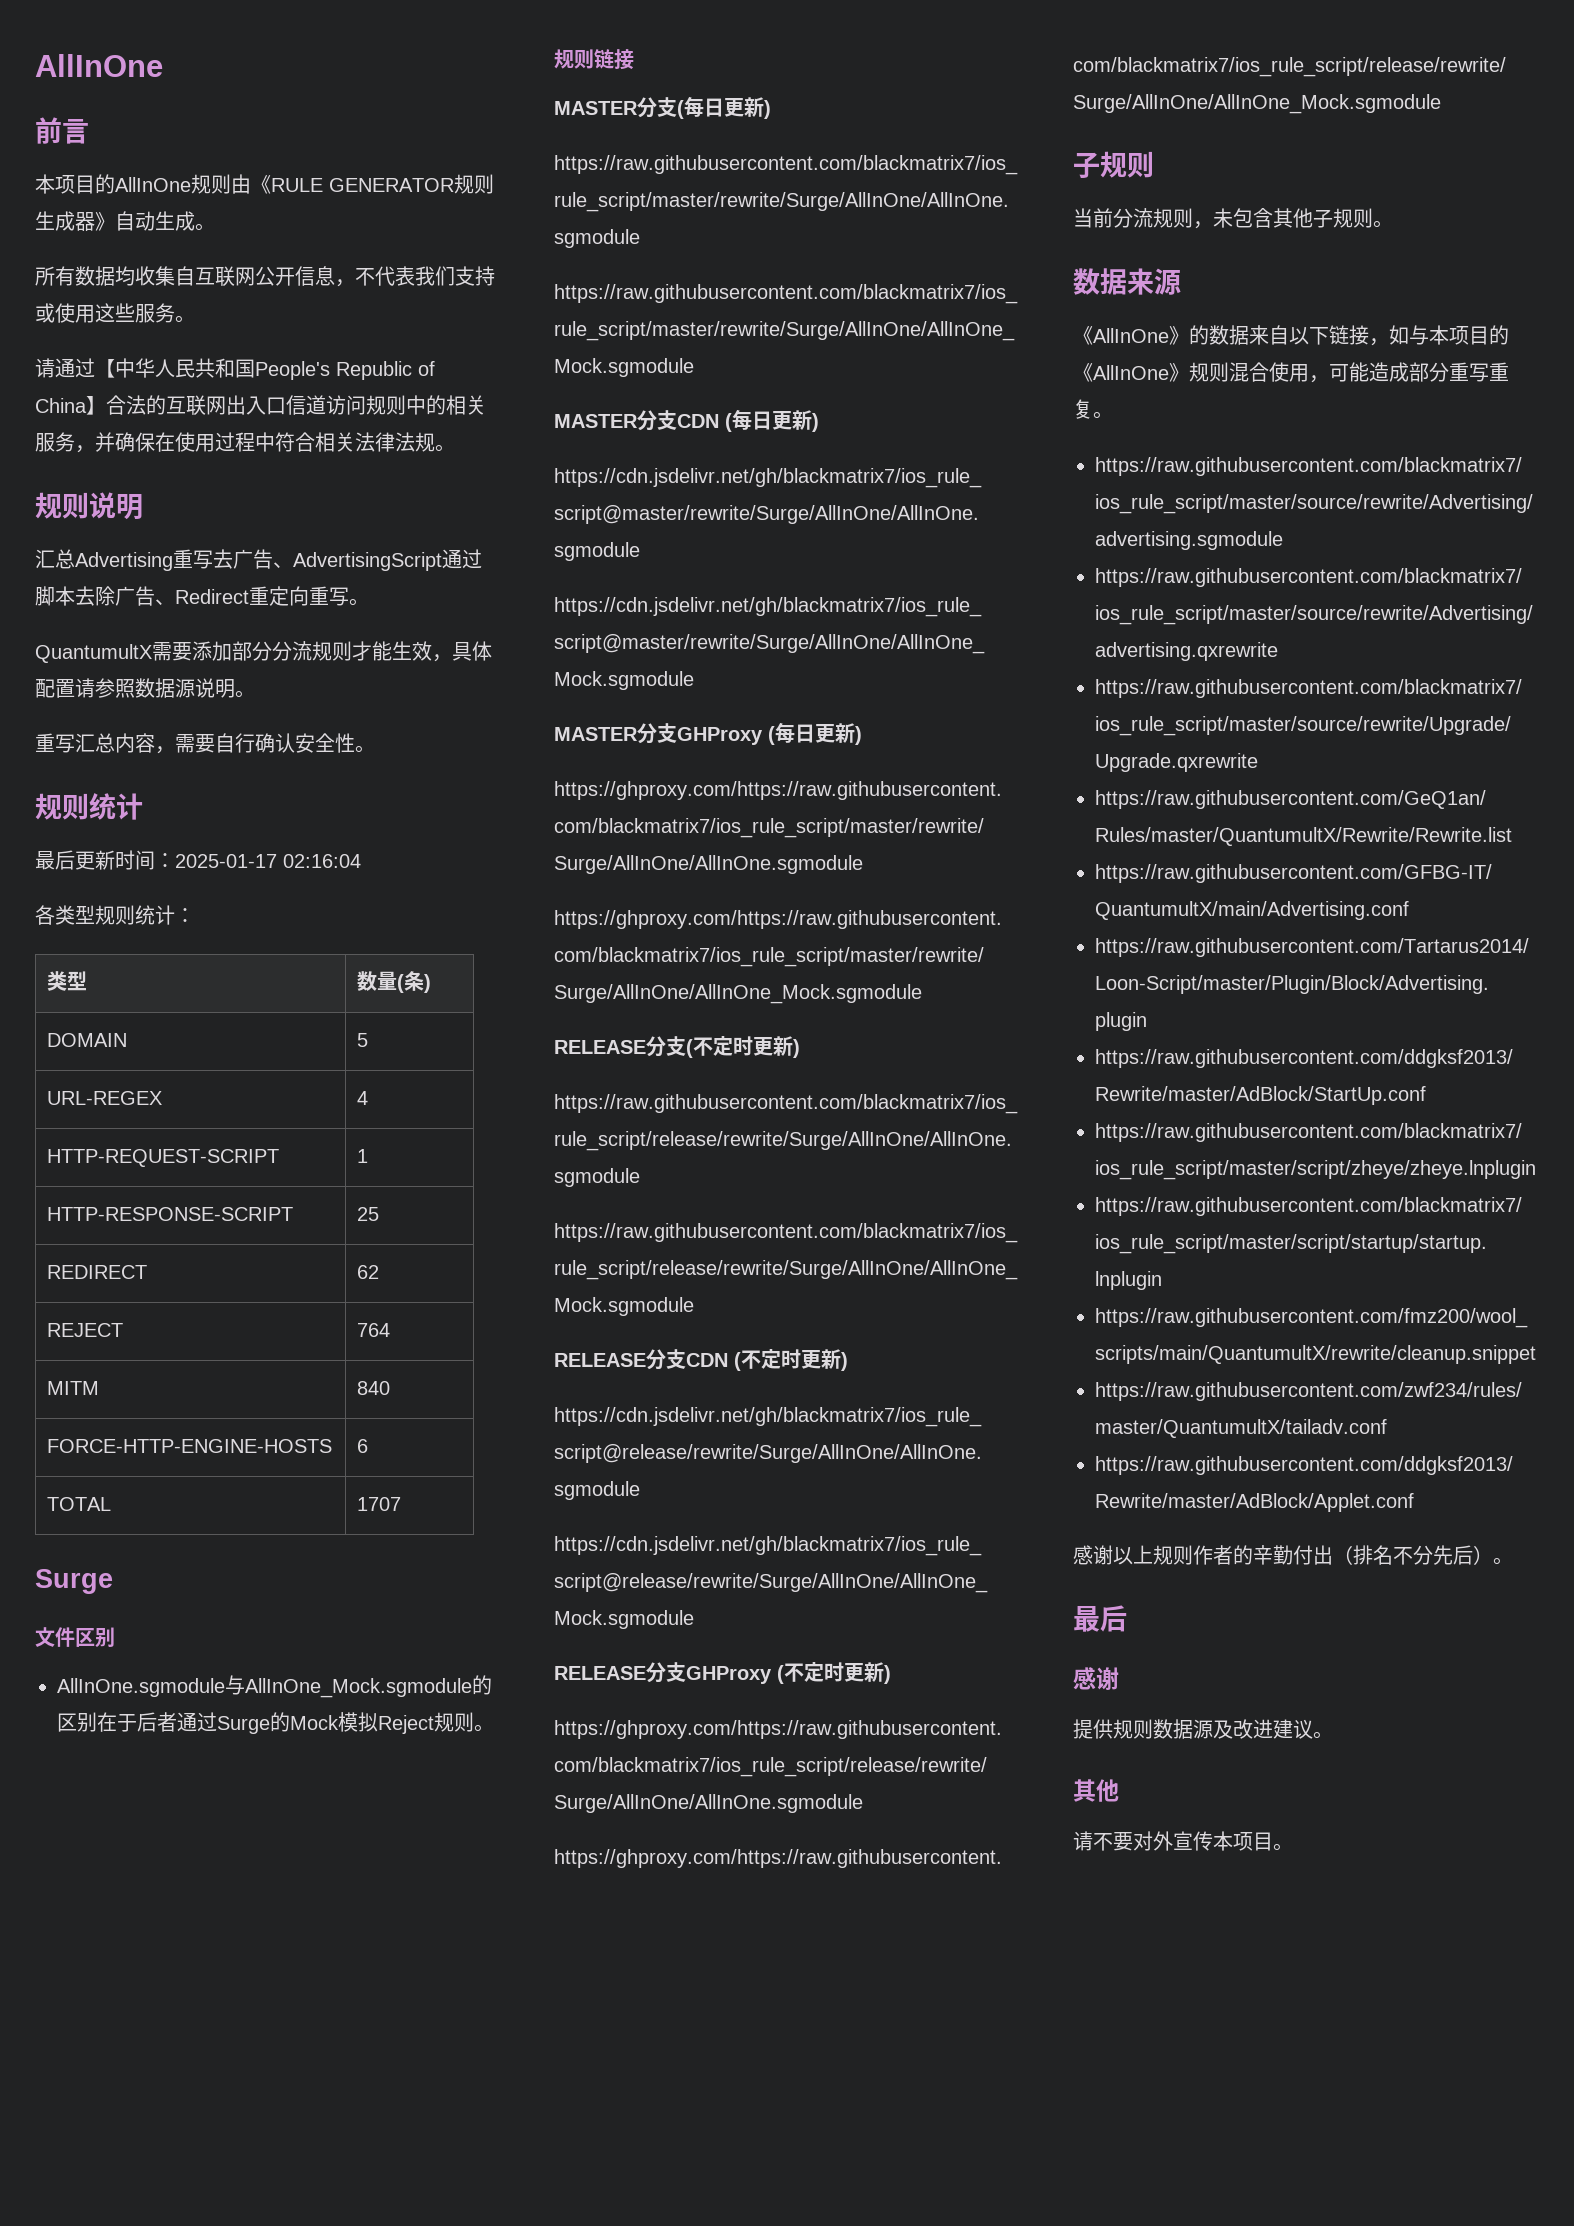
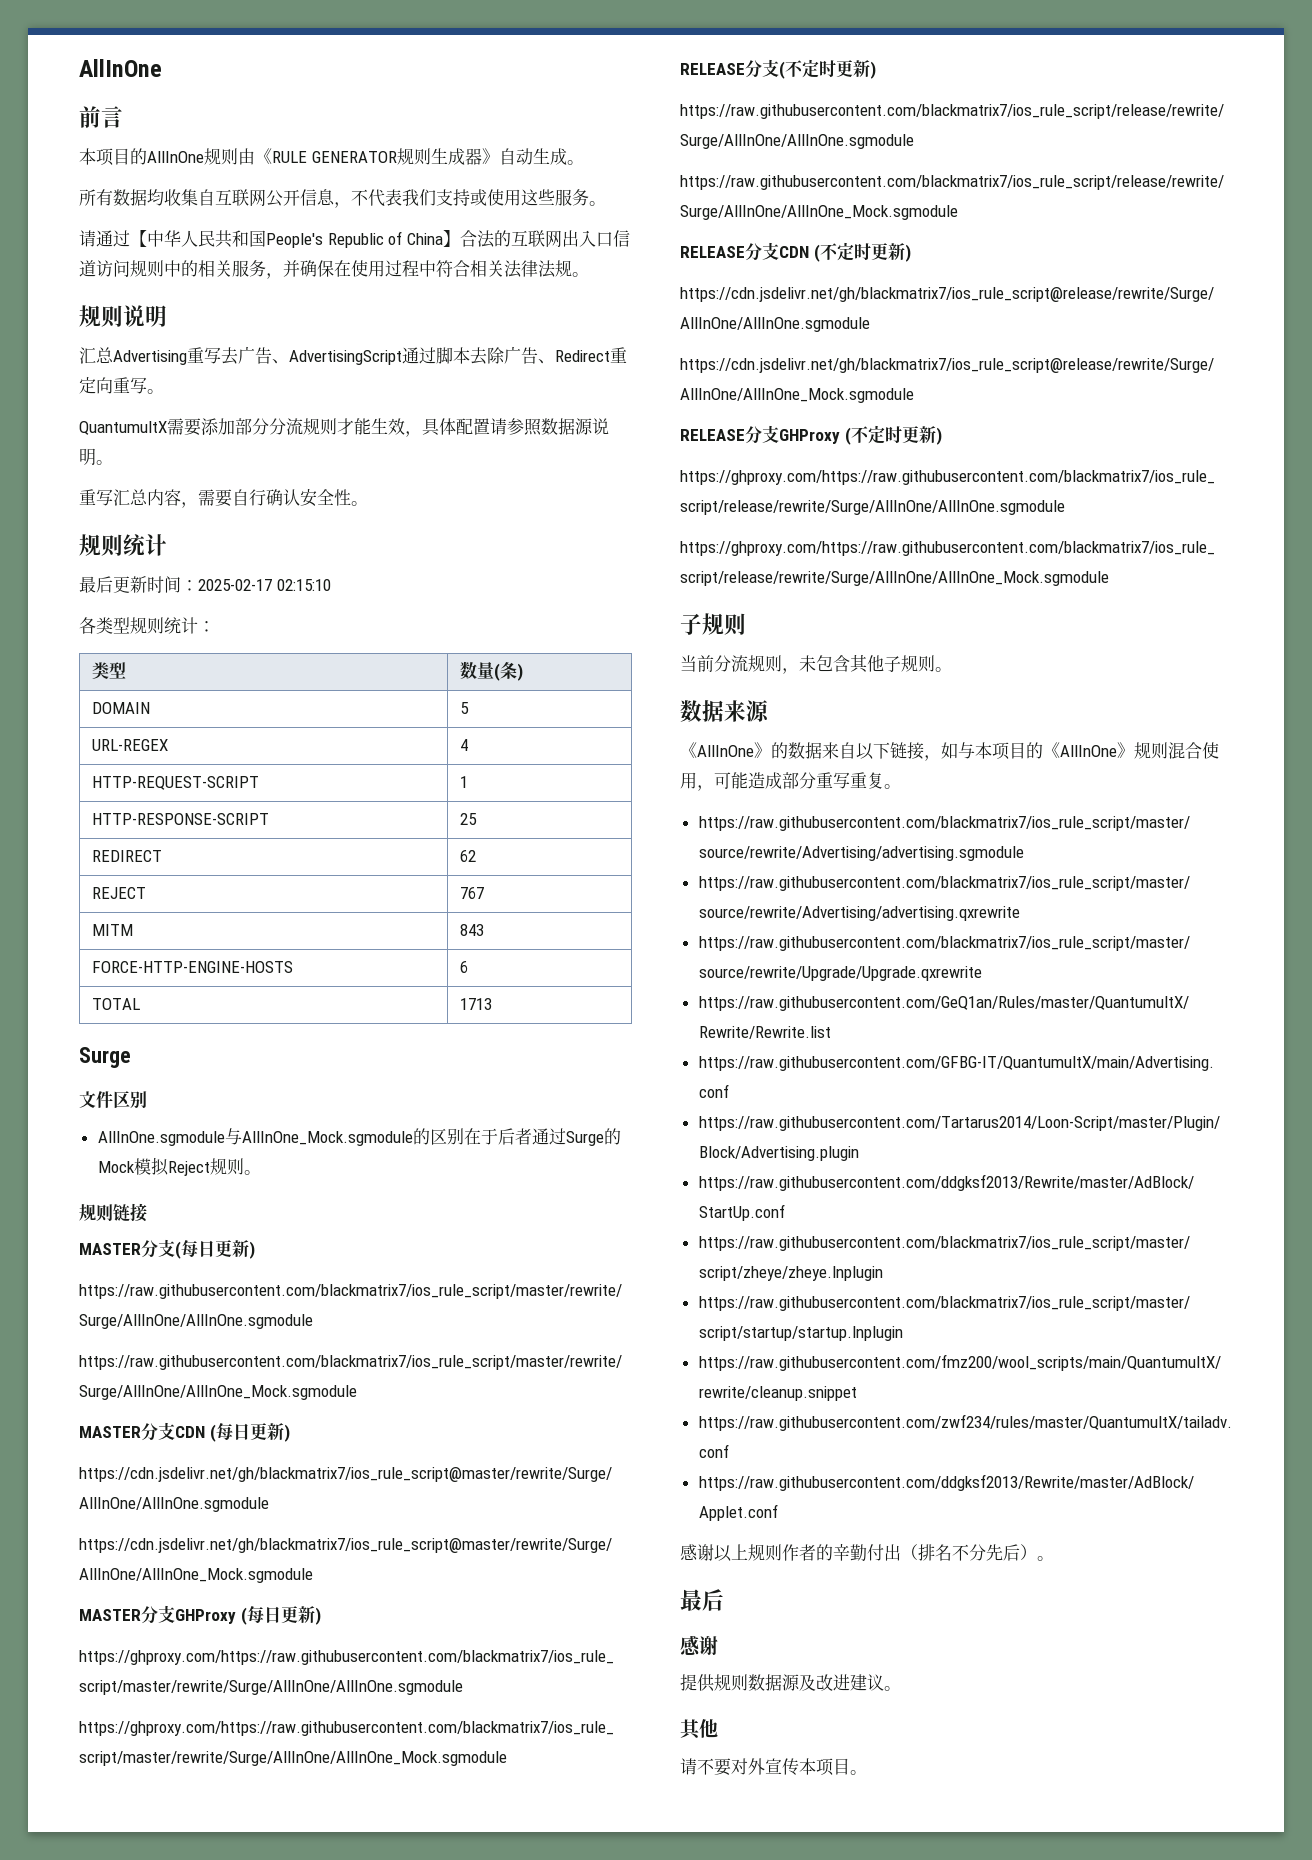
- 最后更新时间：2025-01-17 02:16:04
+ 最后更新时间：2025-02-17 02:15:10
- REJECT | 764
+ REJECT | 767
- MITM | 840
+ MITM | 843
- TOTAL | 1707
+ TOTAL | 1713

